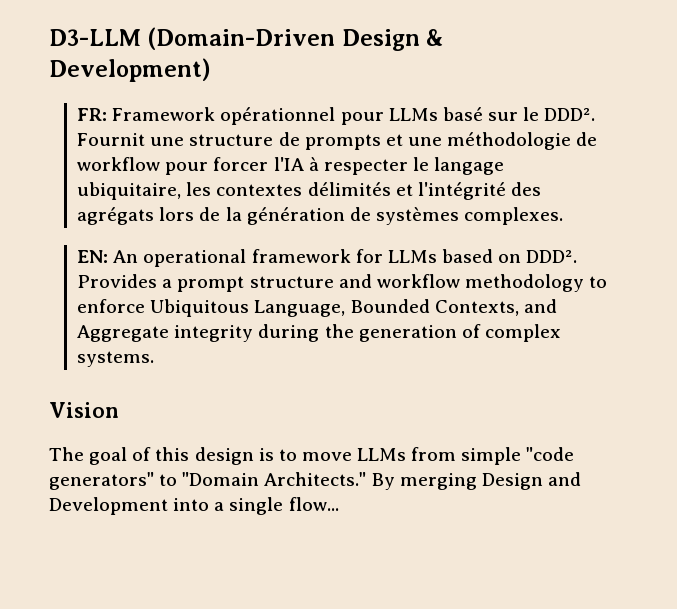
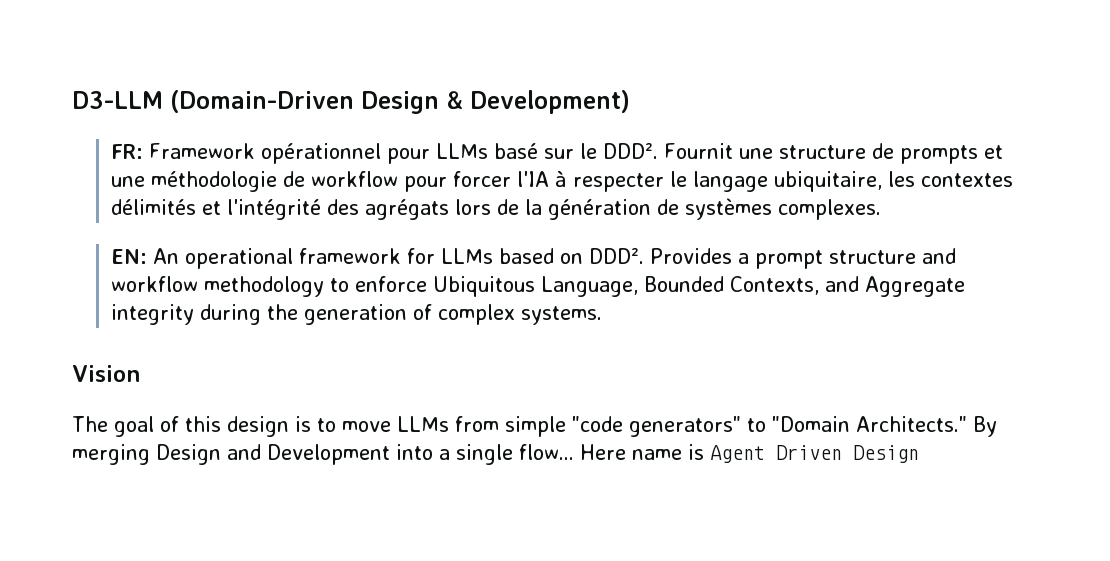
+ Here name is Agent Driven Design

